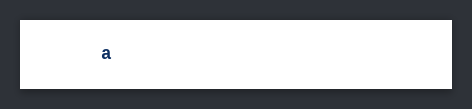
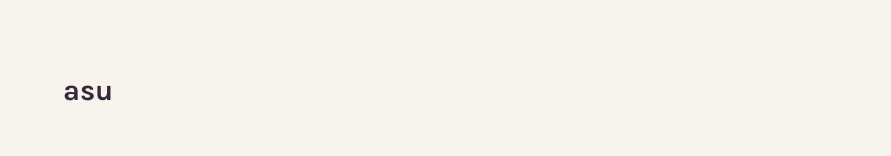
- a
+ asu

